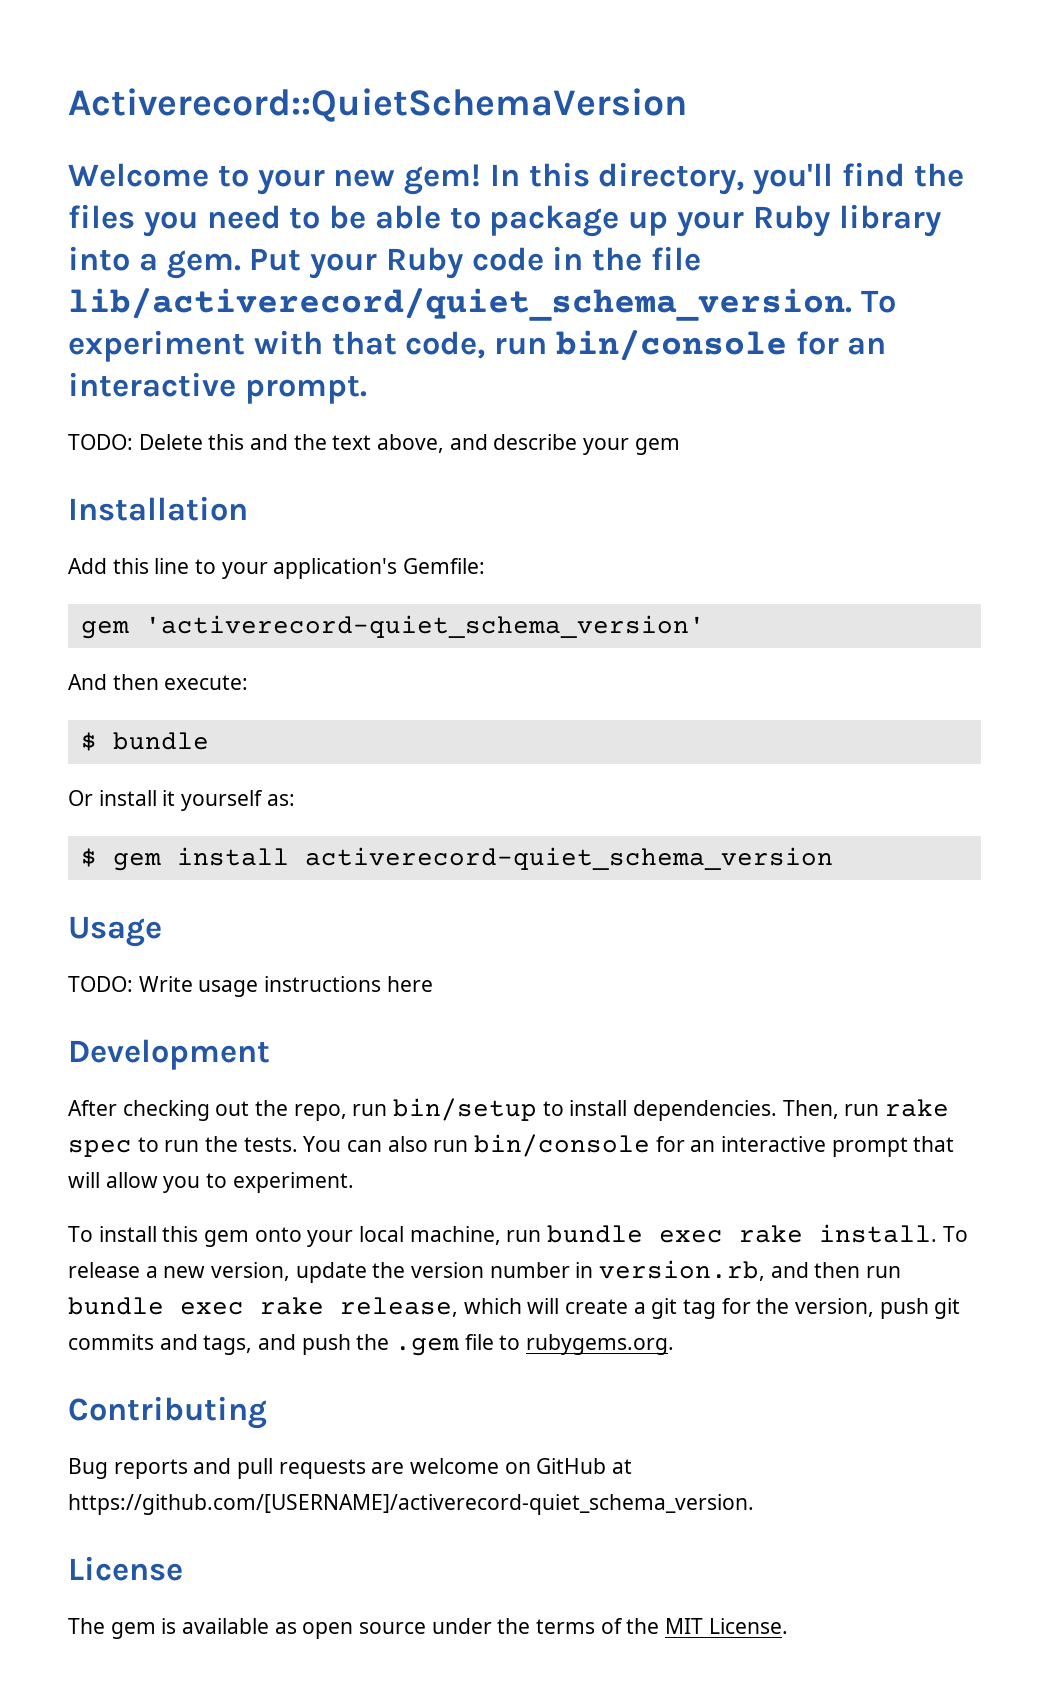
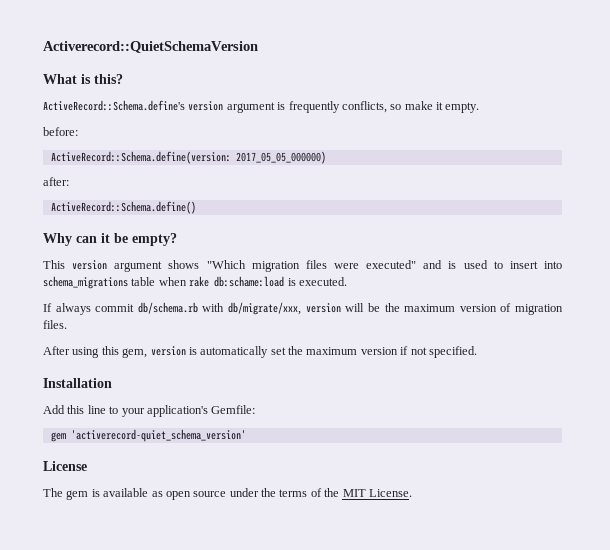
- Welcome to your new gem! In this directory, you'll find the files you need to be able to package up your Ruby library into a gem. Put your Ruby code in the file lib/activerecord/quiet_schema_version. To experiment with that code, run bin/console for an interactive prompt.
- TODO: Delete this and the text above, and describe your gem
+ What is this?
+ ActiveRecord::Schema.define's version argument is frequently conflicts, so make it empty.
+ before:
+ ActiveRecord::Schema.define(version: 2017_05_05_000000)
+ after:
+ ActiveRecord::Schema.define()
+ Why can it be empty?
+ This version argument shows "Which migration files were executed" and is used to insert into schema_migrations table when rake db:schame:load is executed.
+ If always commit db/schema.rb with db/migrate/xxx, version will be the maximum version of migration files.
+ After using this gem, version is automatically set the maximum version if not specified.
- And then execute:
- $ bundle
- Or install it yourself as:
- $ gem install activerecord-quiet_schema_version
- Usage
- TODO: Write usage instructions here
- Development
- After checking out the repo, run bin/setup to install dependencies. Then, run rake spec to run the tests. You can also run bin/console for an interactive prompt that will allow you to experiment.
- To install this gem onto your local machine, run bundle exec rake install. To release a new version, update the version number in version.rb, and then run bundle exec rake release, which will create a git tag for the version, push git commits and tags, and push the .gem file to rubygems.org.
- Contributing
- Bug reports and pull requests are welcome on GitHub at https://github.com/[USERNAME]/activerecord-quiet_schema_version.

